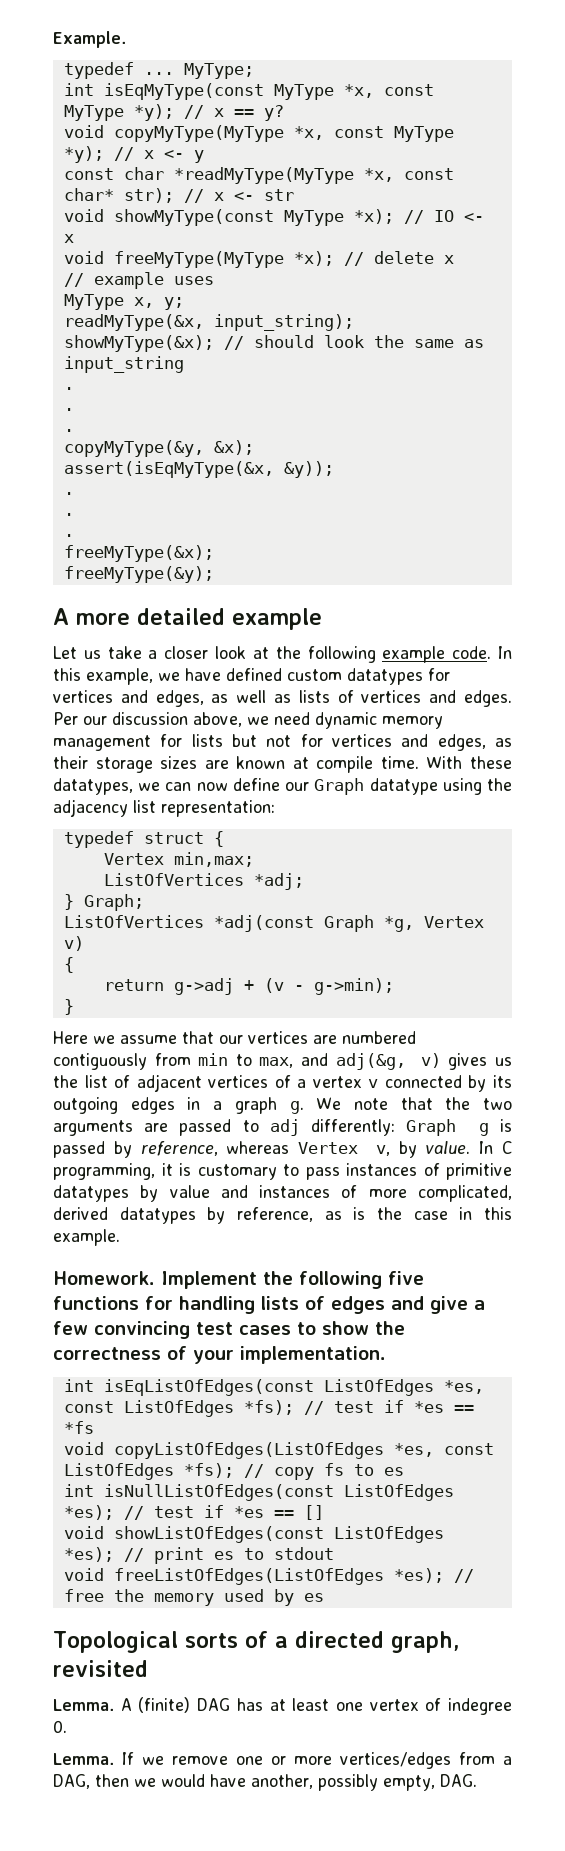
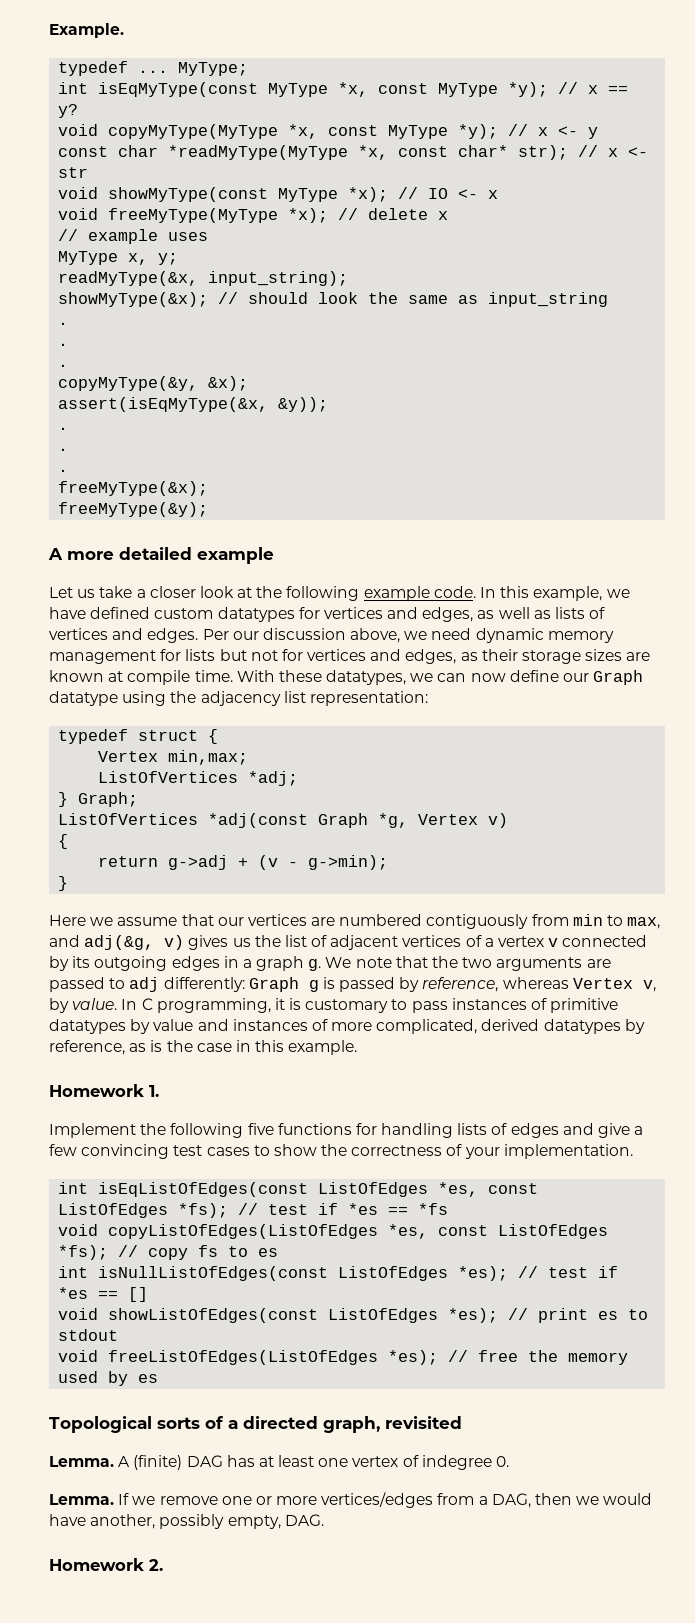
- Homework. Implement the following five functions for handling lists of edges and give a few convincing test cases to show the correctness of your implementation.
+ Homework 1.
+ Implement the following five functions for handling lists of edges and give a few convincing test cases to show the correctness of your implementation.
+ Homework 2.

